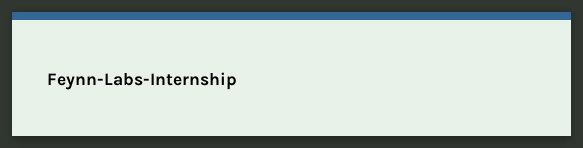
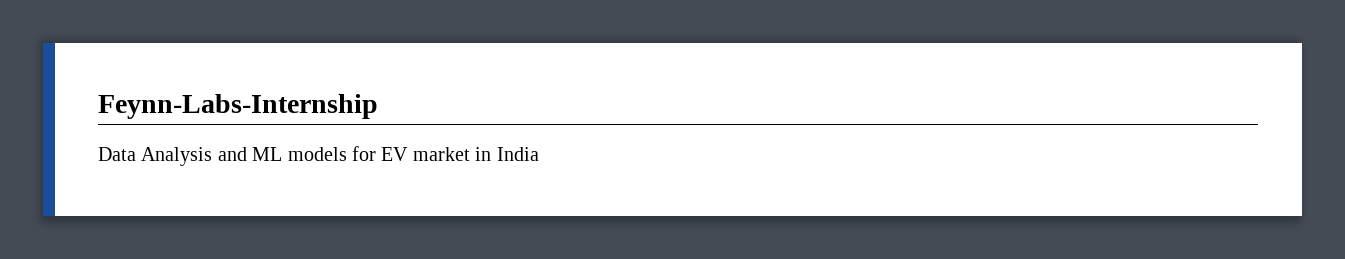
+ Data Analysis and ML models for EV market in India

